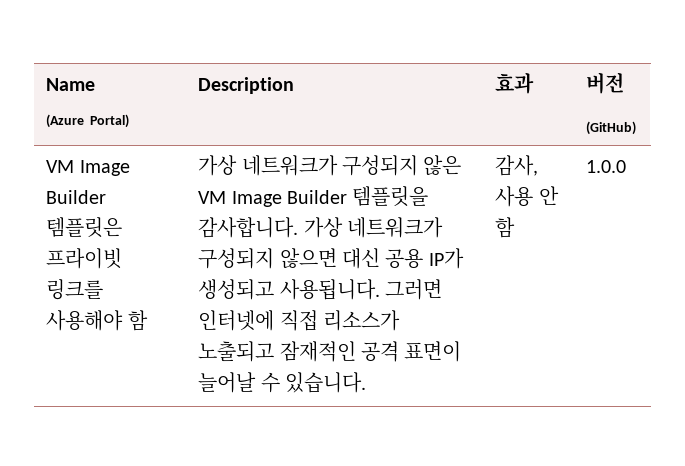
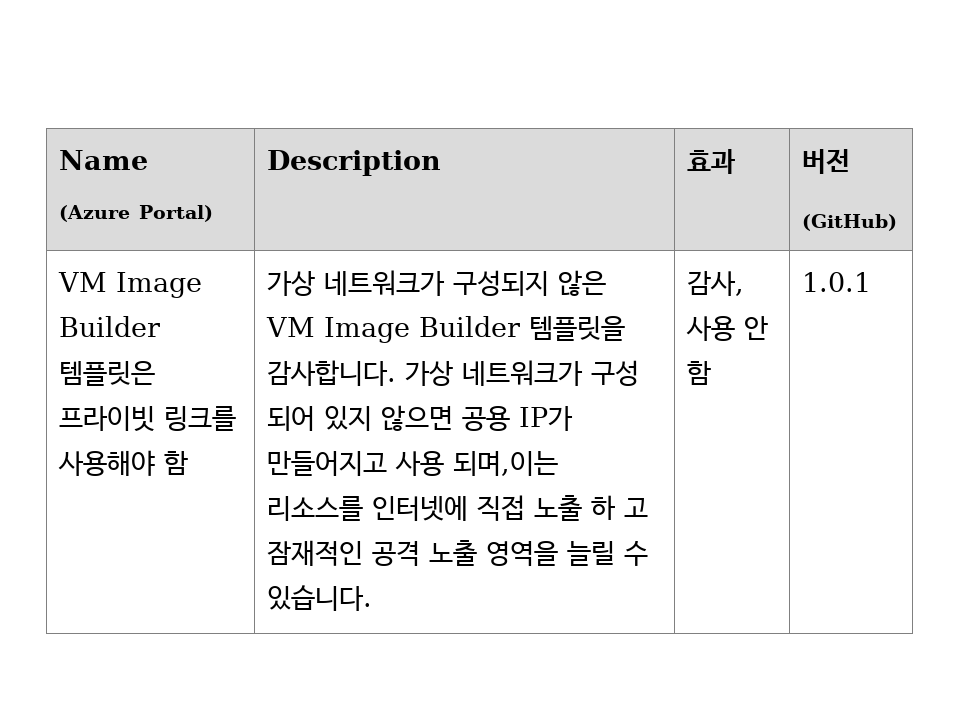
- 가상 네트워크가 구성되지 않으면 대신 공용 IP가 생성되고 사용됩니다. 그러면 인터넷에 직접 리소스가 노출되고 잠재적인 공격 표면이 늘어날 수 있습니다.
+ 가상 네트워크가 구성 되어 있지 않으면 공용 IP가 만들어지고 사용 되며,이는 리소스를 인터넷에 직접 노출 하 고 잠재적인 공격 노출 영역을 늘릴 수 있습니다.
- 1.0.0
+ 1.0.1

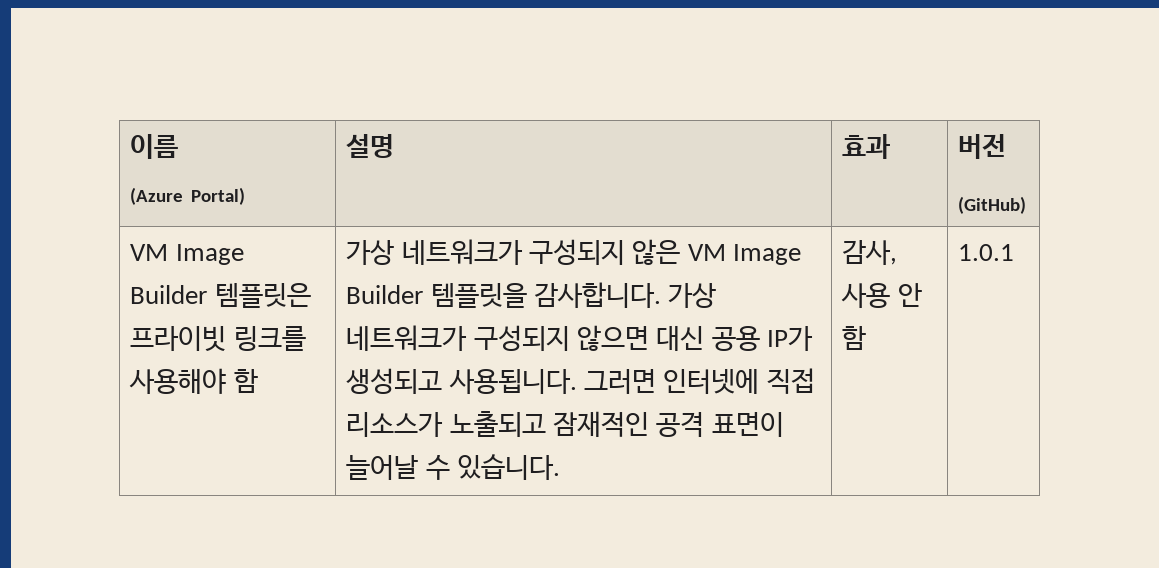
- Name
- (Azure Portal) | Description | 효과 | 버전
+ 이름
+ (Azure Portal) | 설명 | 효과 | 버전
- 가상 네트워크가 구성 되어 있지 않으면 공용 IP가 만들어지고 사용 되며,이는 리소스를 인터넷에 직접 노출 하 고 잠재적인 공격 노출 영역을 늘릴 수 있습니다.
+ 가상 네트워크가 구성되지 않으면 대신 공용 IP가 생성되고 사용됩니다. 그러면 인터넷에 직접 리소스가 노출되고 잠재적인 공격 표면이 늘어날 수 있습니다.

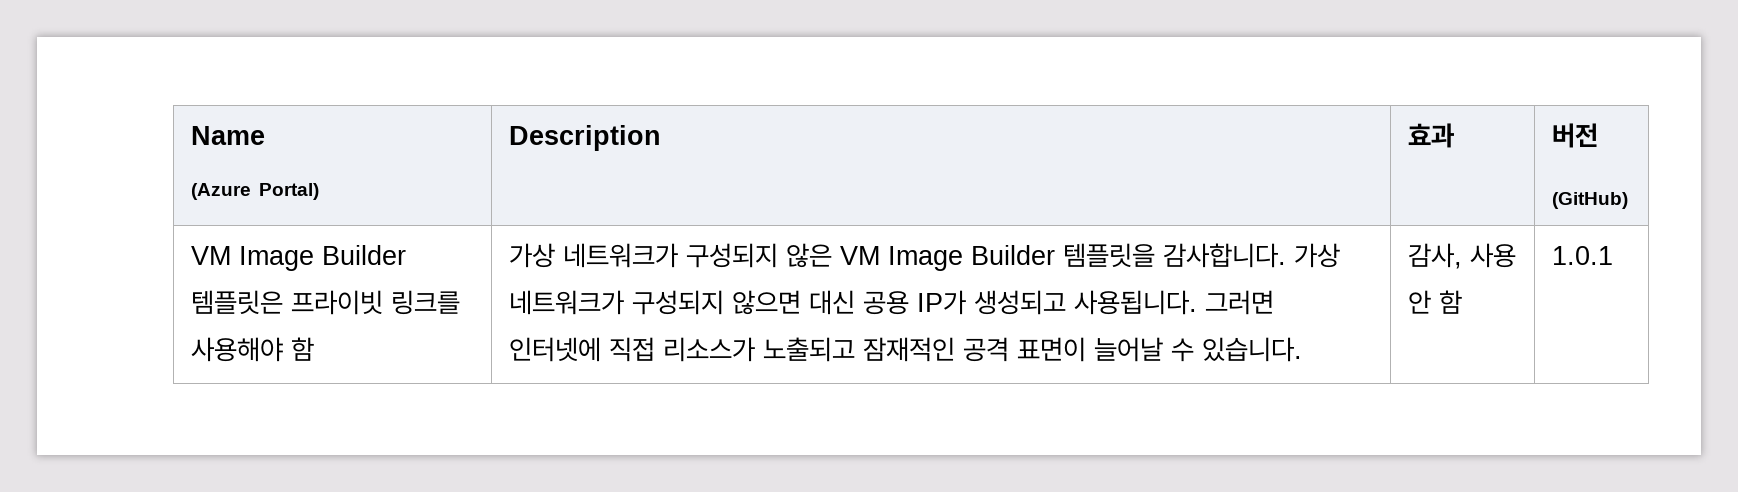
- 이름
- (Azure Portal) | 설명 | 효과 | 버전
+ Name
+ (Azure Portal) | Description | 효과 | 버전

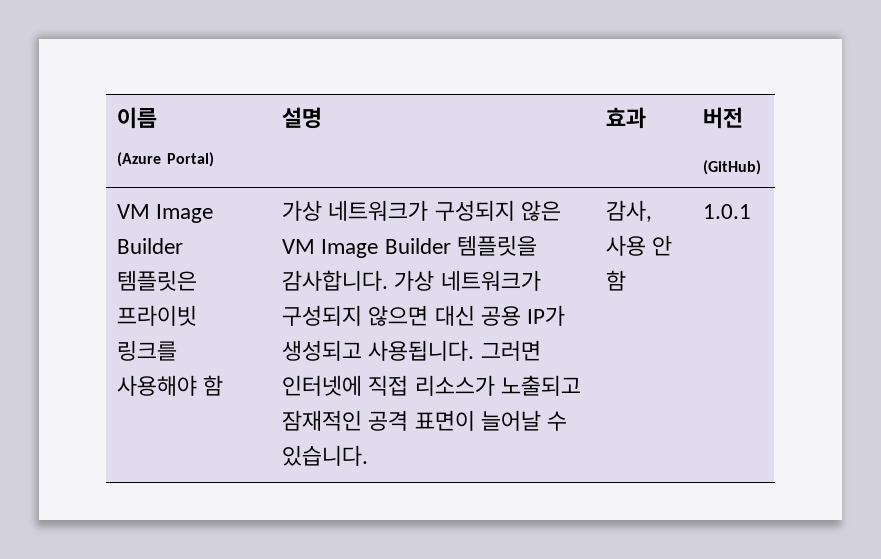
- Name
- (Azure Portal) | Description | 효과 | 버전
+ 이름
+ (Azure Portal) | 설명 | 효과 | 버전

